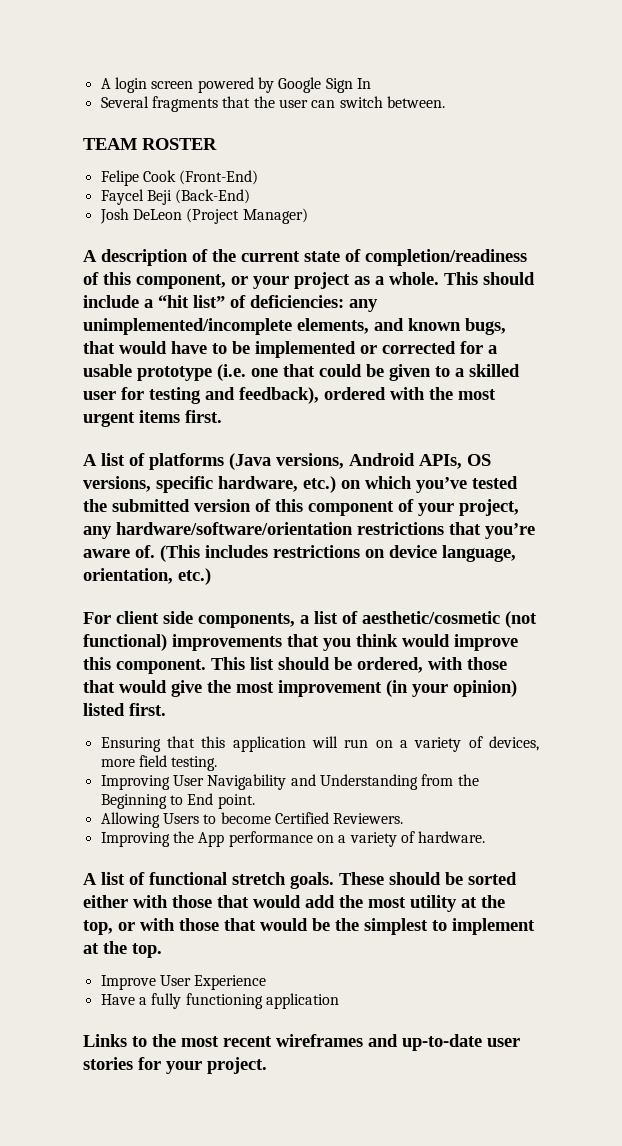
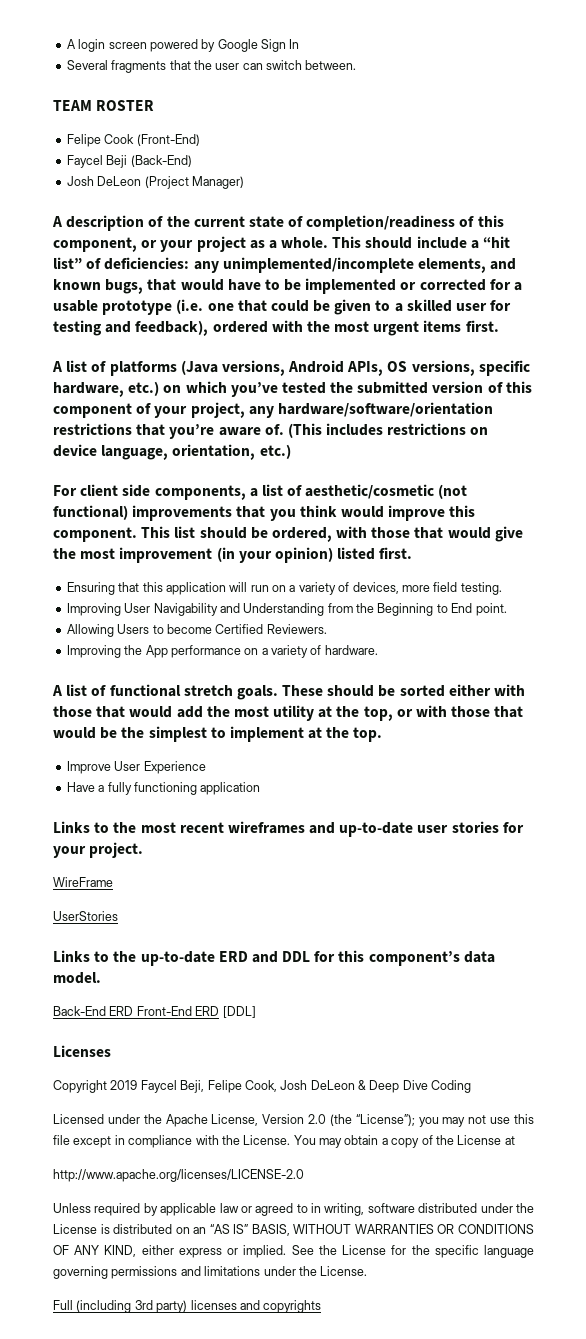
+ WireFrame
+ UserStories
+ Links to the up-to-date ERD and DDL for this component’s data model.
+ Back-End ERD Front-End ERD [DDL]
+ Licenses
+ Copyright 2019 Faycel Beji, Felipe Cook, Josh DeLeon & Deep Dive Coding
+ Licensed under the Apache License, Version 2.0 (the “License”); you may not use this file except in compliance with the License. You may obtain a copy of the License at
+ http://www.apache.org/licenses/LICENSE-2.0
+ Unless required by applicable law or agreed to in writing, software distributed under the License is distributed on an “AS IS” BASIS, WITHOUT WARRANTIES OR CONDITIONS OF ANY KIND, either express or implied. See the License for the specific language governing permissions and limitations under the License.
+ Full (including 3rd party) licenses and copyrights

